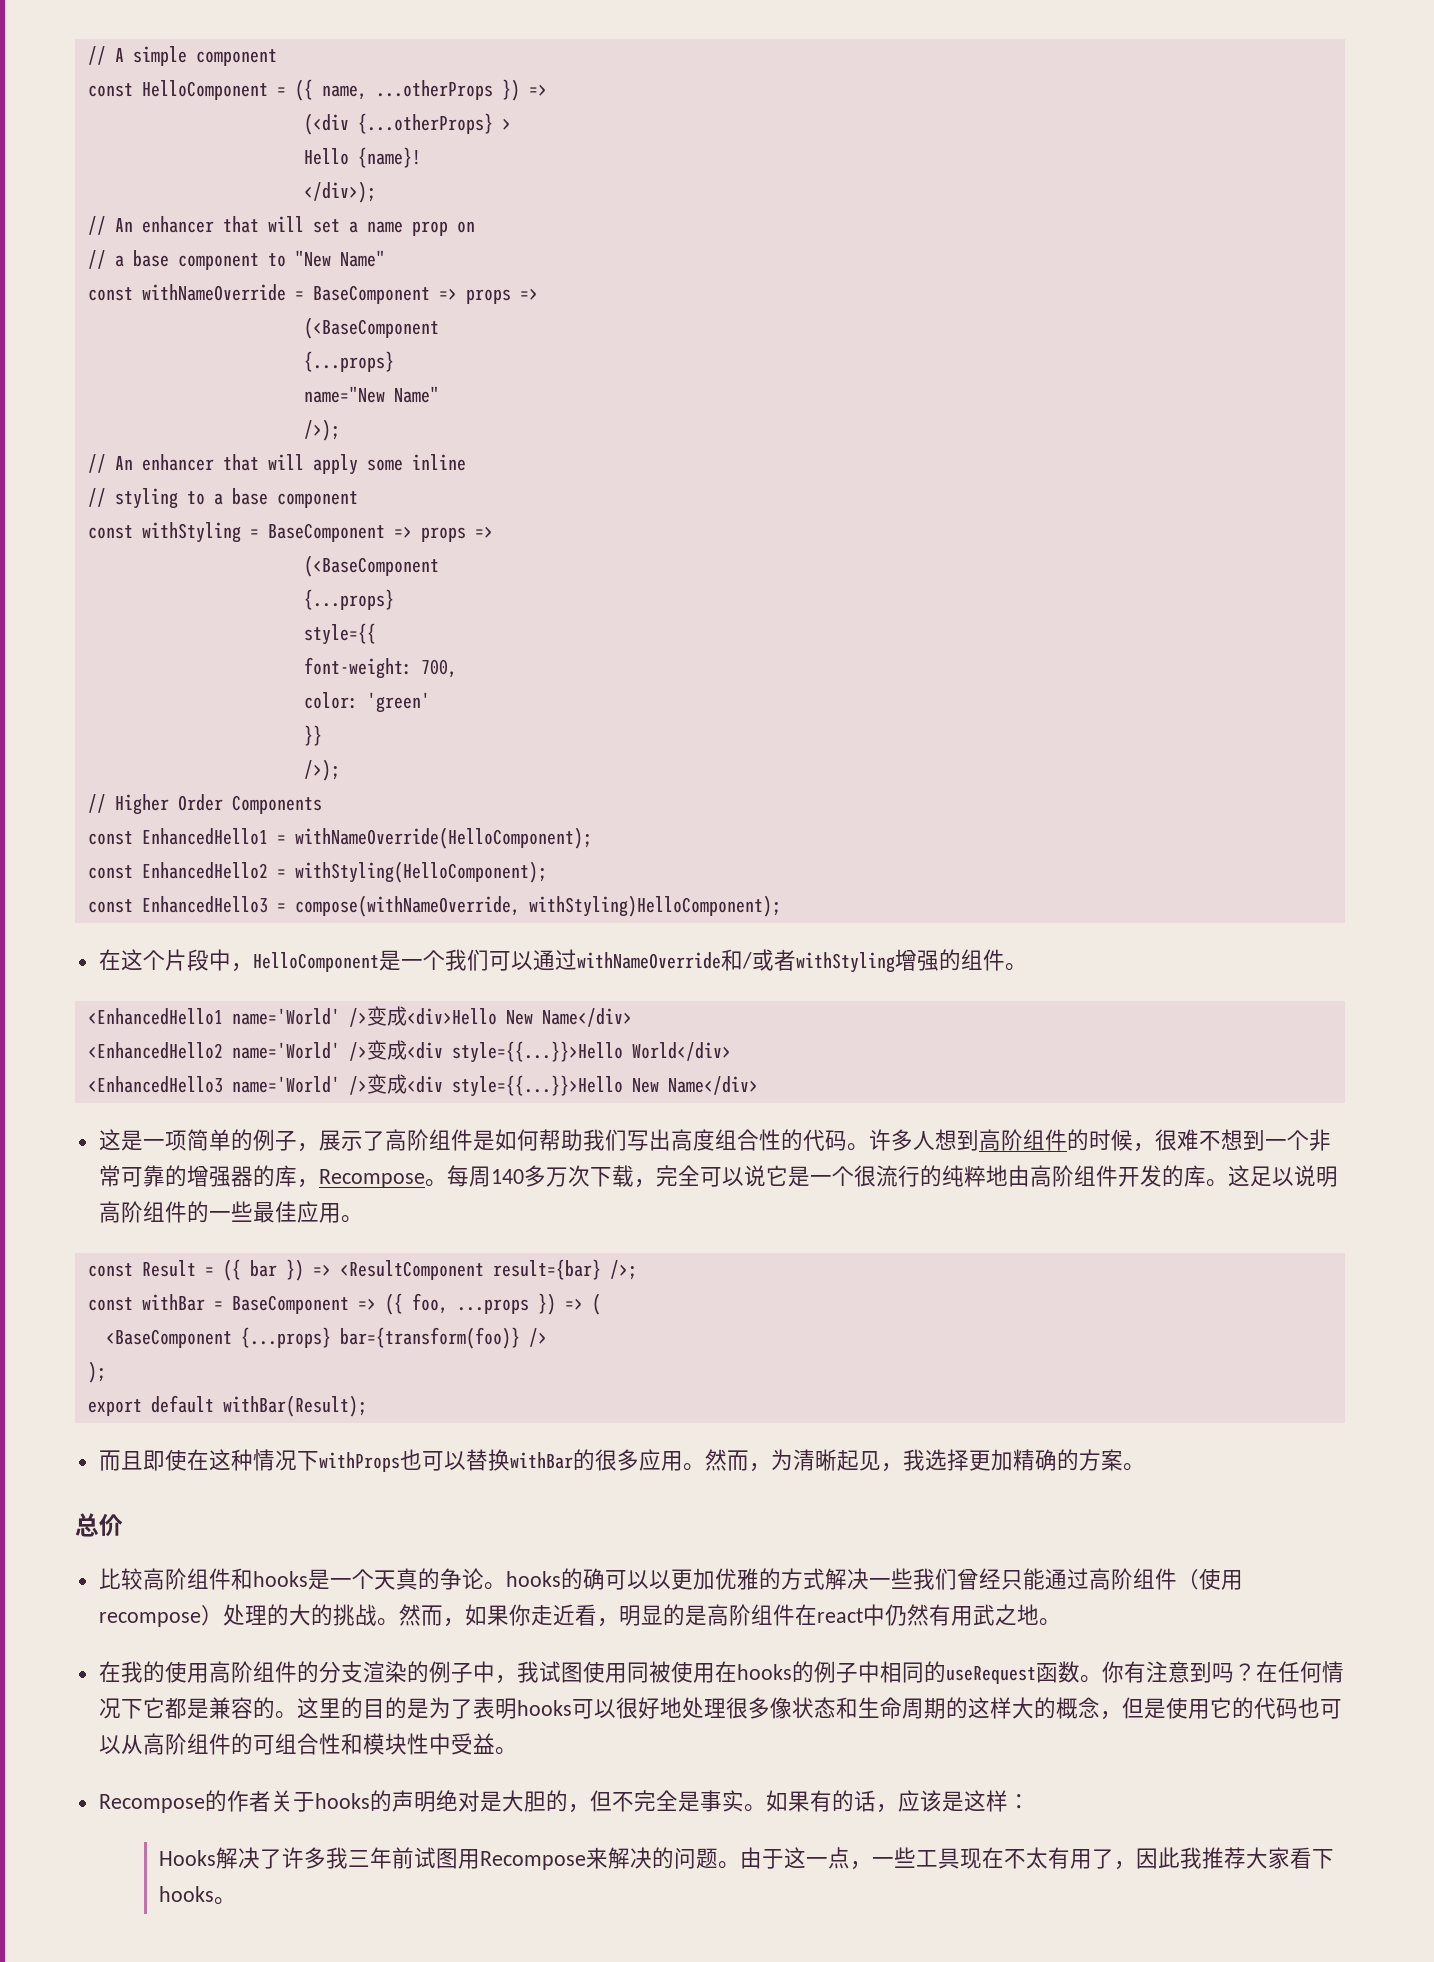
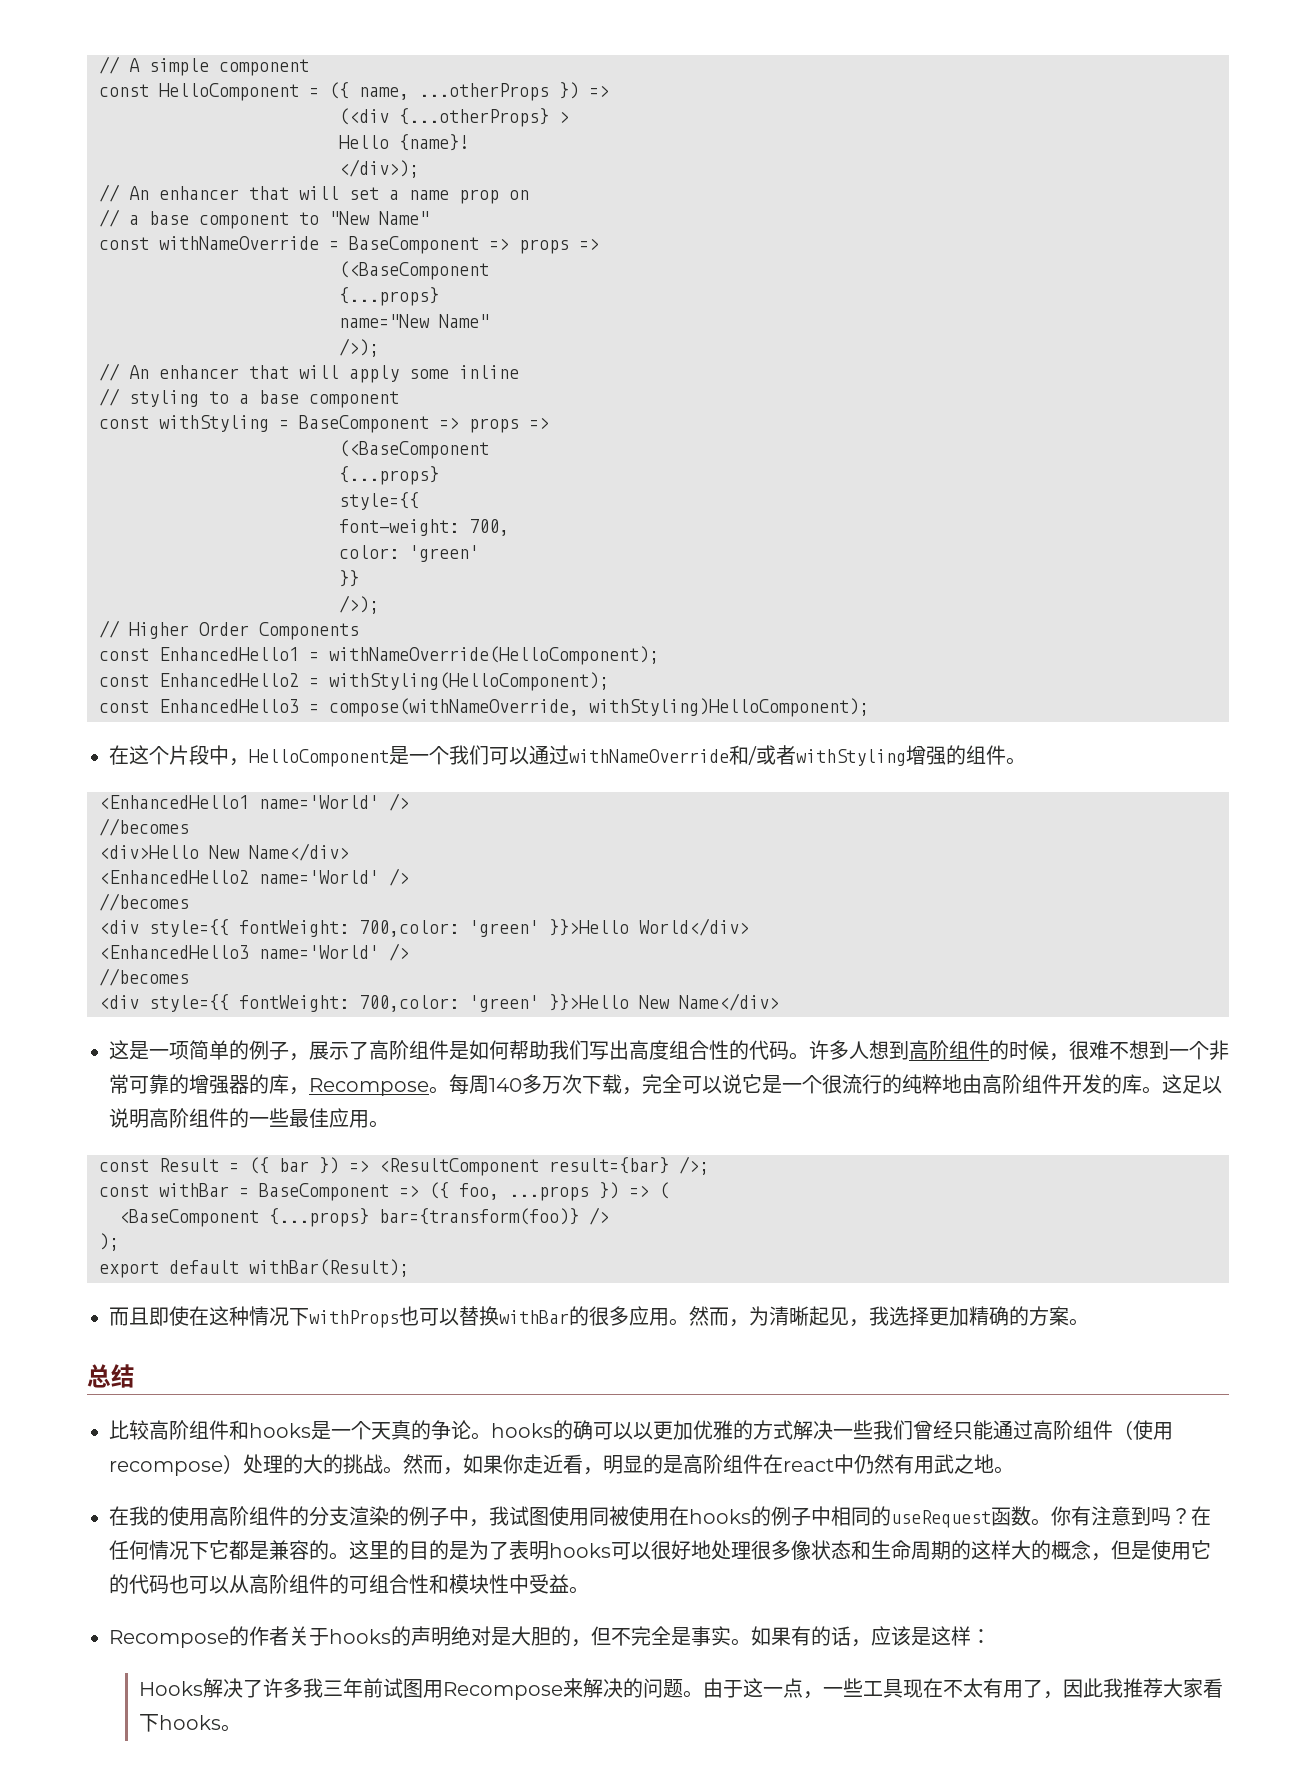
- <EnhancedHello1 name='World' />变成<div>Hello New Name</div>
+ <EnhancedHello1 name='World' />
+ //becomes
+ <div>Hello New Name</div>
- <EnhancedHello2 name='World' />变成<div style={{...}}>Hello World</div>
- <EnhancedHello3 name='World' />变成<div style={{...}}>Hello New Name</div>
+ <EnhancedHello2 name='World' />
+ //becomes
+ <div style={{ fontWeight: 700,color: 'green' }}>Hello World</div>
+ <EnhancedHello3 name='World' />
+ //becomes
+ <div style={{ fontWeight: 700,color: 'green' }}>Hello New Name</div>
- 总价
+ 总结

